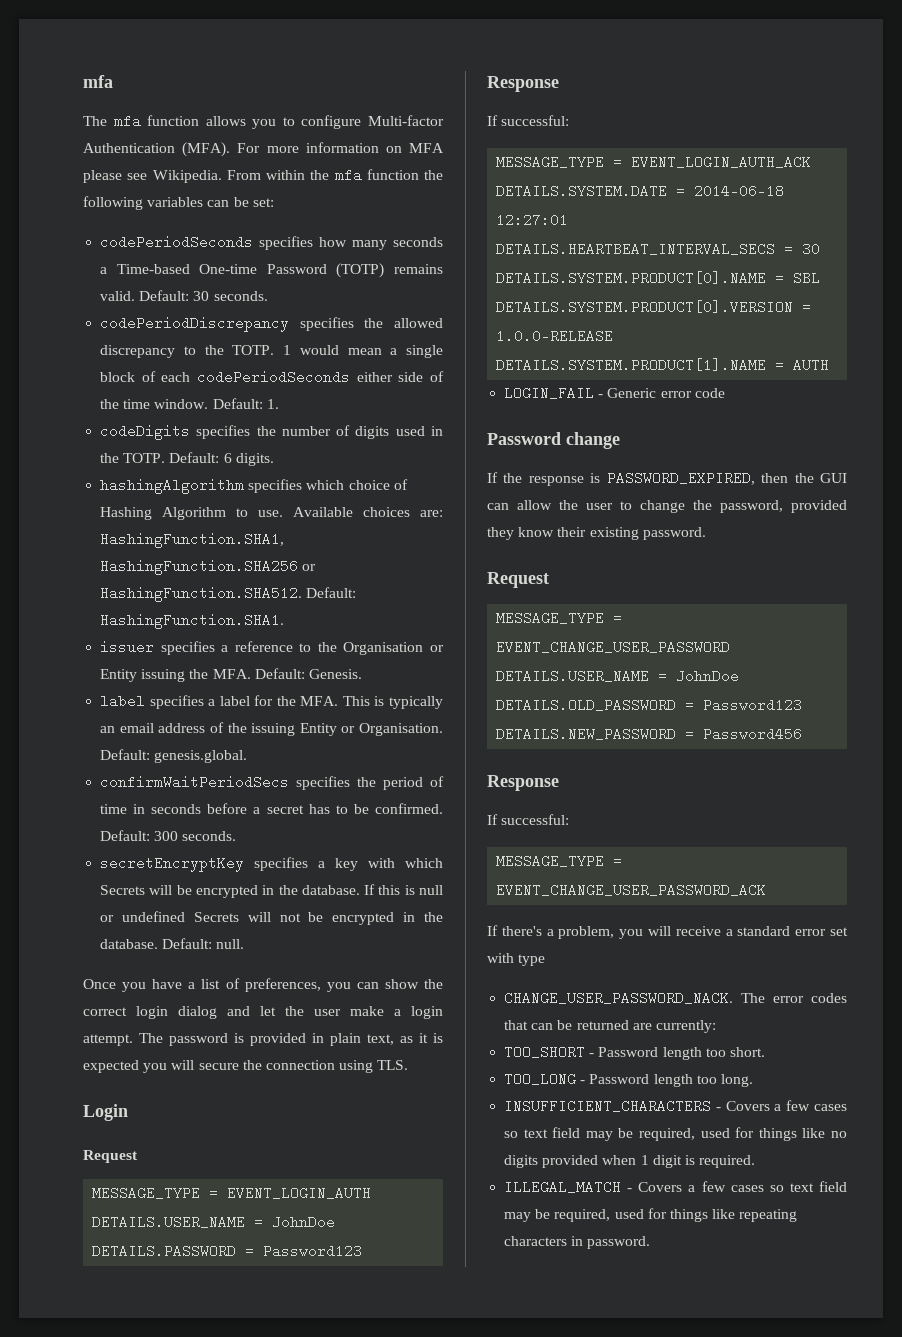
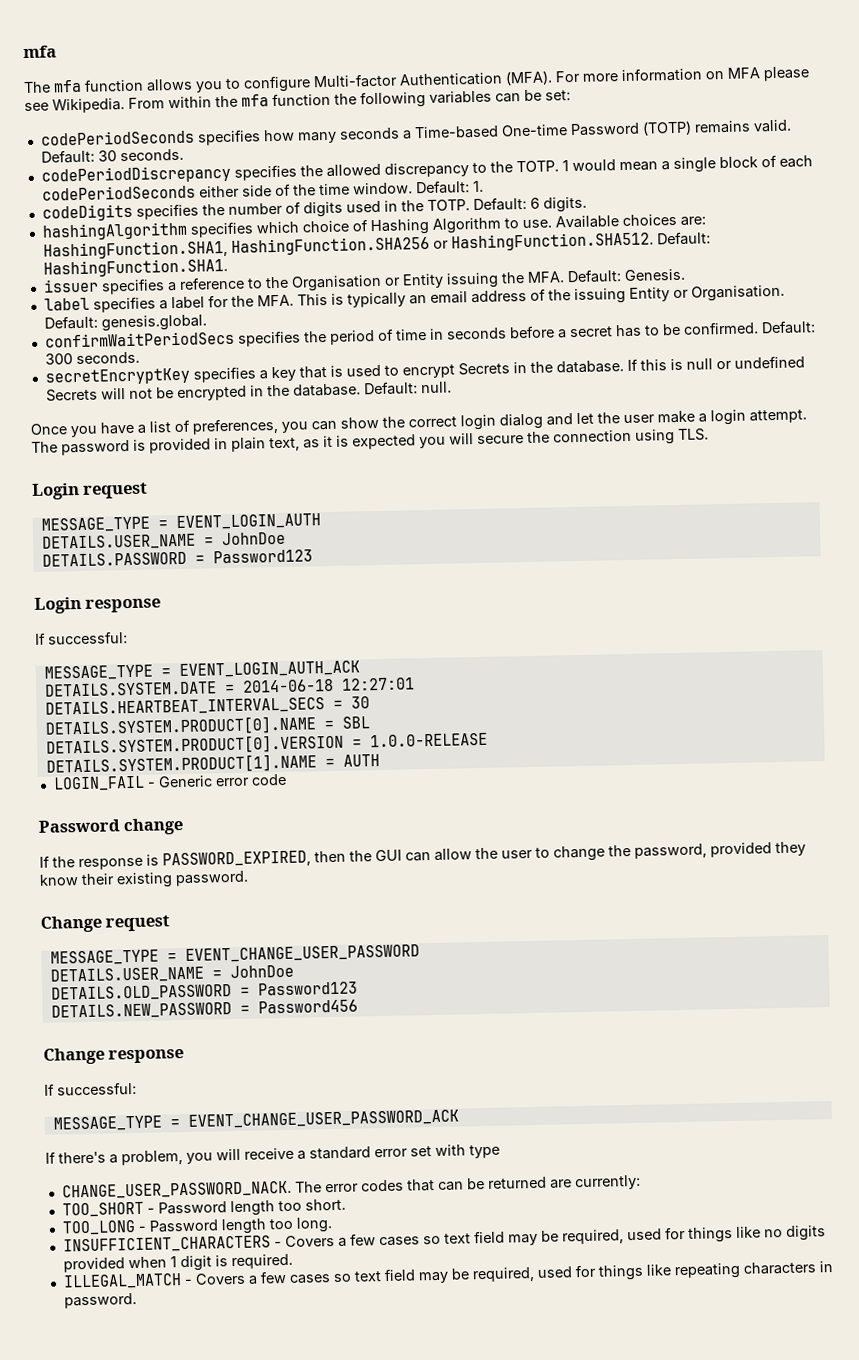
- secretEncryptKey specifies a key with which Secrets will be encrypted in the database.
+ secretEncryptKey specifies a key that is used to encrypt Secrets in the database.
- Login
- Request
+ Login request
  DETAILS.PASSWORD = Password123
- Response
+ Login response
  If the response is PASSWORD_EXPIRED, then the GUI can allow the user to change the password, provided they know their existing password.
- Request
+ Change request
  DETAILS.NEW_PASSWORD = Password456
- Response
+ Change response

